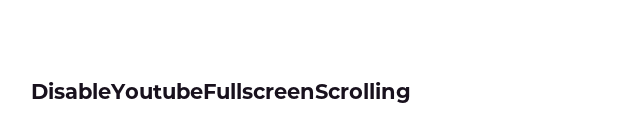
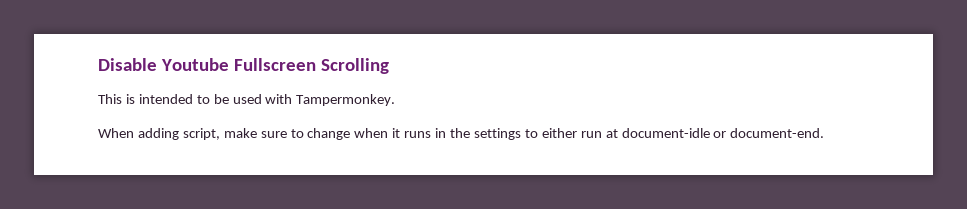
- DisableYoutubeFullscreenScrolling
+ Disable Youtube Fullscreen Scrolling
+ This is intended to be used with Tampermonkey.
+ When adding script, make sure to change when it runs in the settings to either run at document-idle or document-end.

